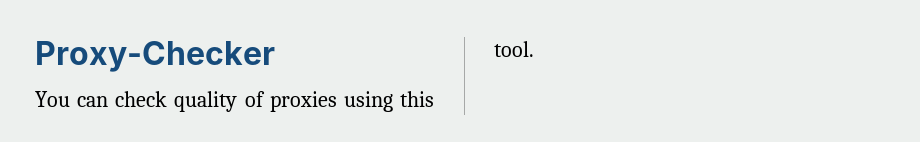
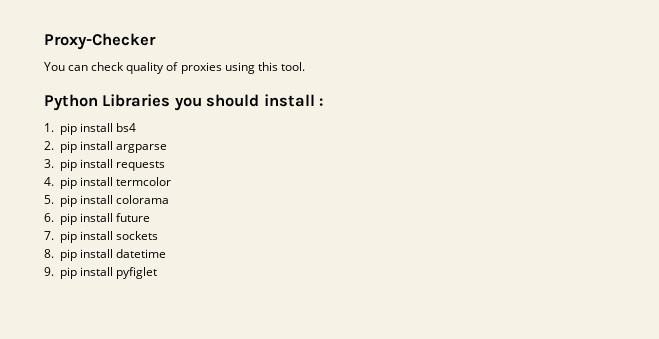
+ Python Libraries you should install :
+ 1. pip install bs4
+ 2. pip install argparse
+ 3. pip install requests
+ 4. pip install termcolor
+ 5. pip install colorama
+ 6. pip install future
+ 7. pip install sockets
+ 8. pip install datetime
+ 9. pip install pyfiglet

